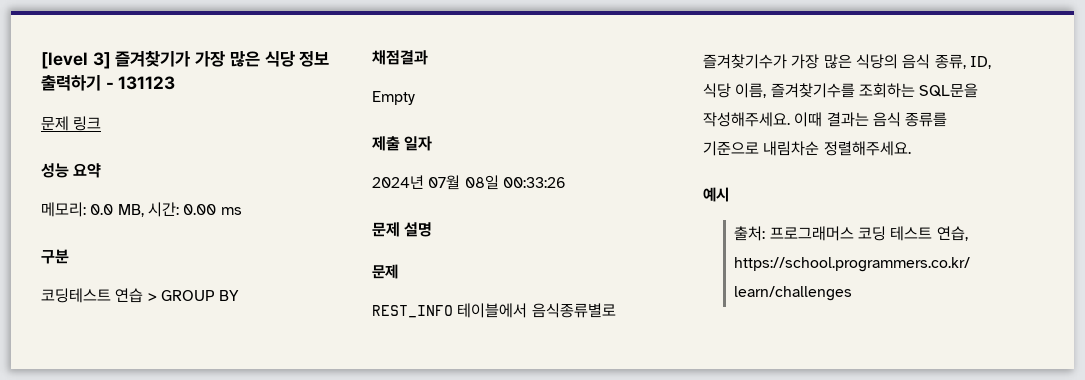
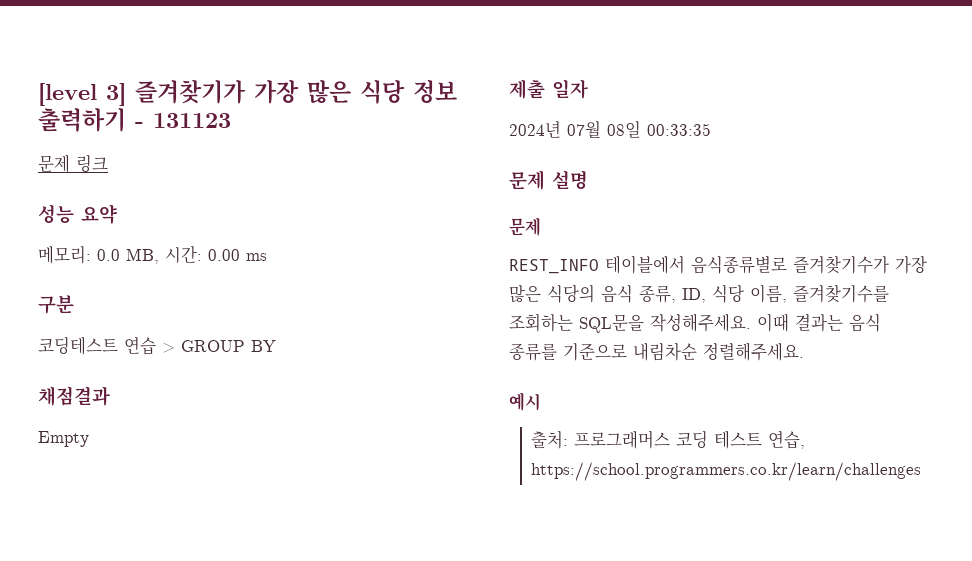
- 2024년 07월 08일 00:33:26
+ 2024년 07월 08일 00:33:35

